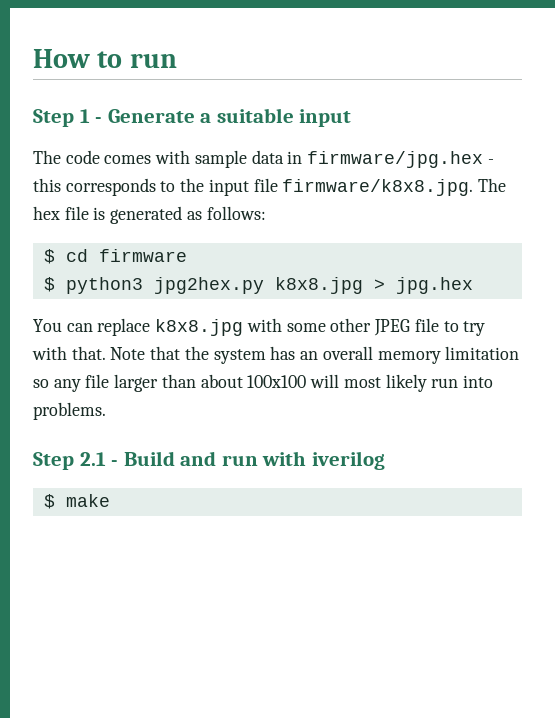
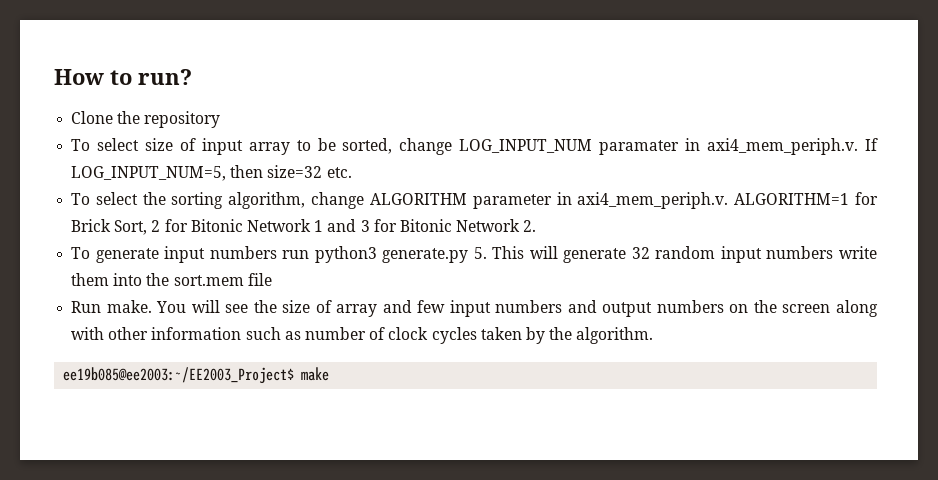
- How to run
- Step 1 - Generate a suitable input
- The code comes with sample data in firmware/jpg.hex - this corresponds to the input file firmware/k8x8.jpg. The hex file is generated as follows:
- $ cd firmware
- $ python3 jpg2hex.py k8x8.jpg > jpg.hex
- You can replace k8x8.jpg with some other JPEG file to try with that. Note that the system has an overall memory limitation so any file larger than about 100x100 will most likely run into problems.
- Step 2.1 - Build and run with iverilog
- $ make
+ How to run?
+ Clone the repository
+ To select size of input array to be sorted, change LOG_INPUT_NUM paramater in axi4_mem_periph.v. If LOG_INPUT_NUM=5, then size=32 etc.
+ To select the sorting algorithm, change ALGORITHM parameter in axi4_mem_periph.v. ALGORITHM=1 for Brick Sort, 2 for Bitonic Network 1 and 3 for Bitonic Network 2.
+ To generate input numbers run python3 generate.py 5. This will generate 32 random input numbers write them into the sort.mem file
+ Run make. You will see the size of array and few input numbers and output numbers on the screen along with other information such as number of clock cycles taken by the algorithm.
+ ee19b085@ee2003:~/EE2003_Project$ make

